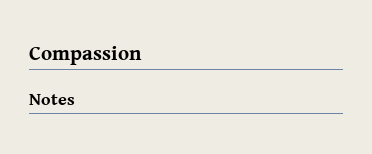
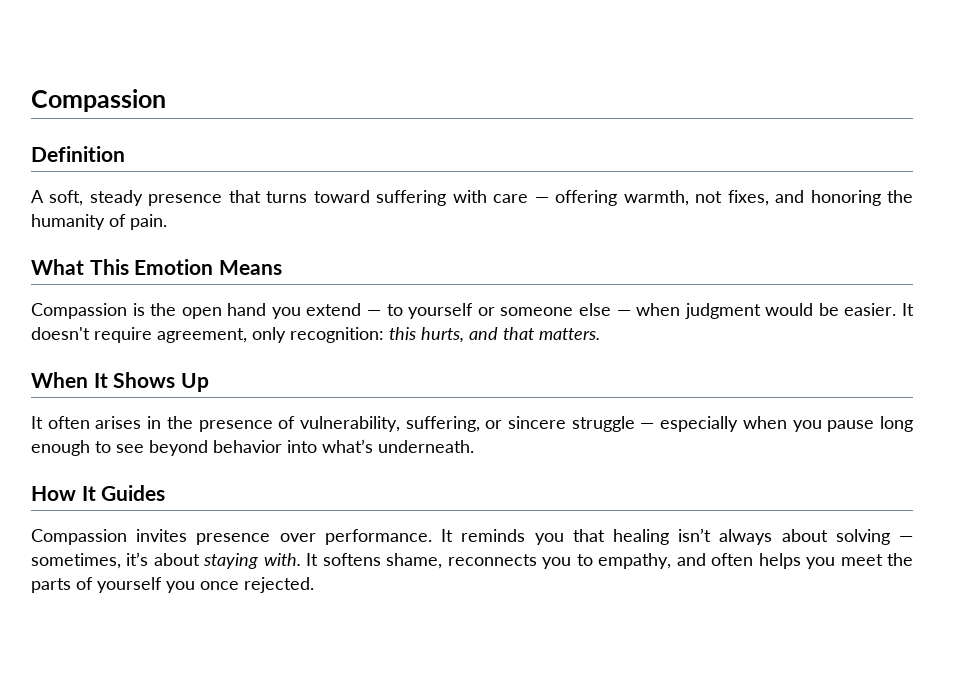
- Notes
+ Definition
+ A soft, steady presence that turns toward suffering with care — offering warmth, not fixes, and honoring the humanity of pain.
+ What This Emotion Means
+ Compassion is the open hand you extend — to yourself or someone else — when judgment would be easier. It doesn't require agreement, only recognition: this hurts, and that matters.
+ When It Shows Up
+ It often arises in the presence of vulnerability, suffering, or sincere struggle — especially when you pause long enough to see beyond behavior into what’s underneath.
+ How It Guides
+ Compassion invites presence over performance. It reminds you that healing isn’t always about solving — sometimes, it’s about staying with. It softens shame, reconnects you to empathy, and often helps you meet the parts of yourself you once rejected.

